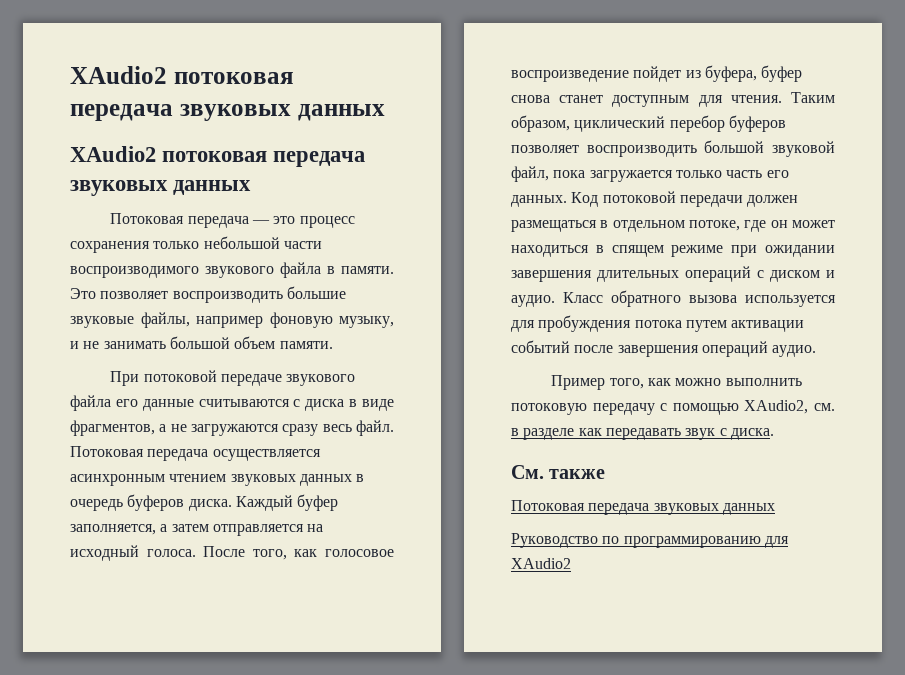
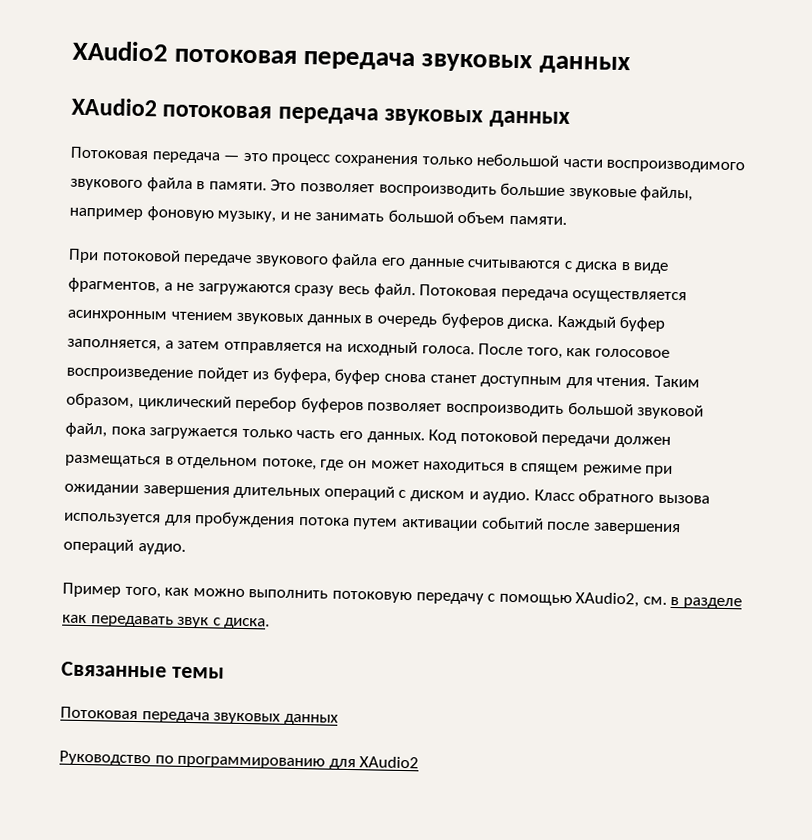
- См. также
+ Связанные темы

